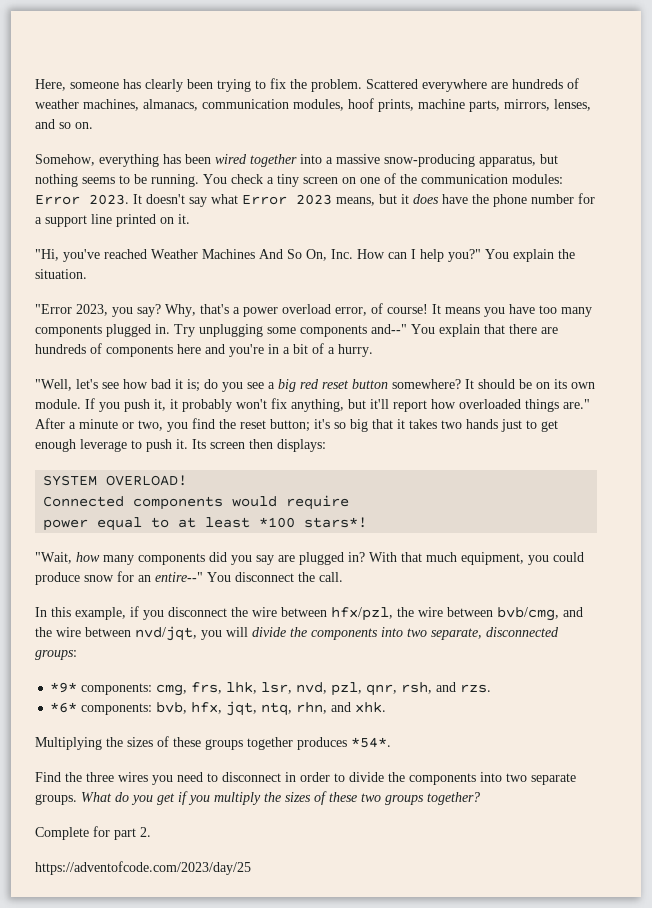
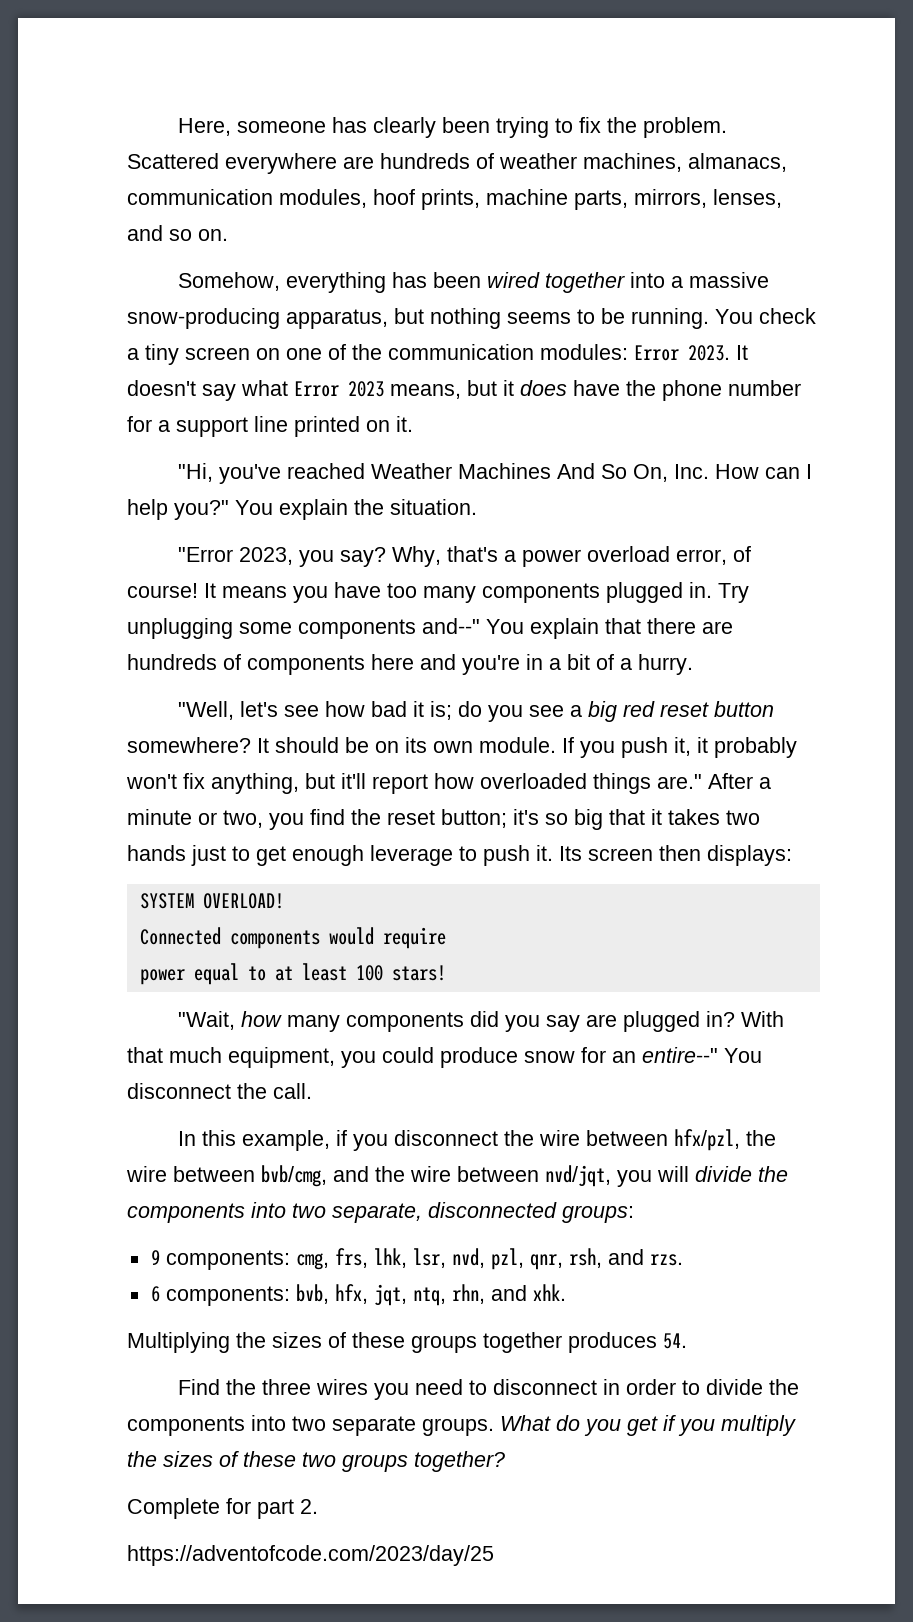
- power equal to at least *100 stars*!
+ power equal to at least 100 stars!
- *9* components: cmg, frs, lhk, lsr, nvd, pzl, qnr, rsh, and rzs.
+ 9 components: cmg, frs, lhk, lsr, nvd, pzl, qnr, rsh, and rzs.
- *6* components: bvb, hfx, jqt, ntq, rhn, and xhk.
+ 6 components: bvb, hfx, jqt, ntq, rhn, and xhk.
- Multiplying the sizes of these groups together produces *54*.
+ Multiplying the sizes of these groups together produces 54.

